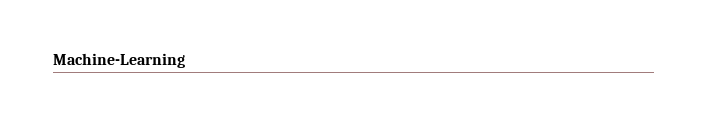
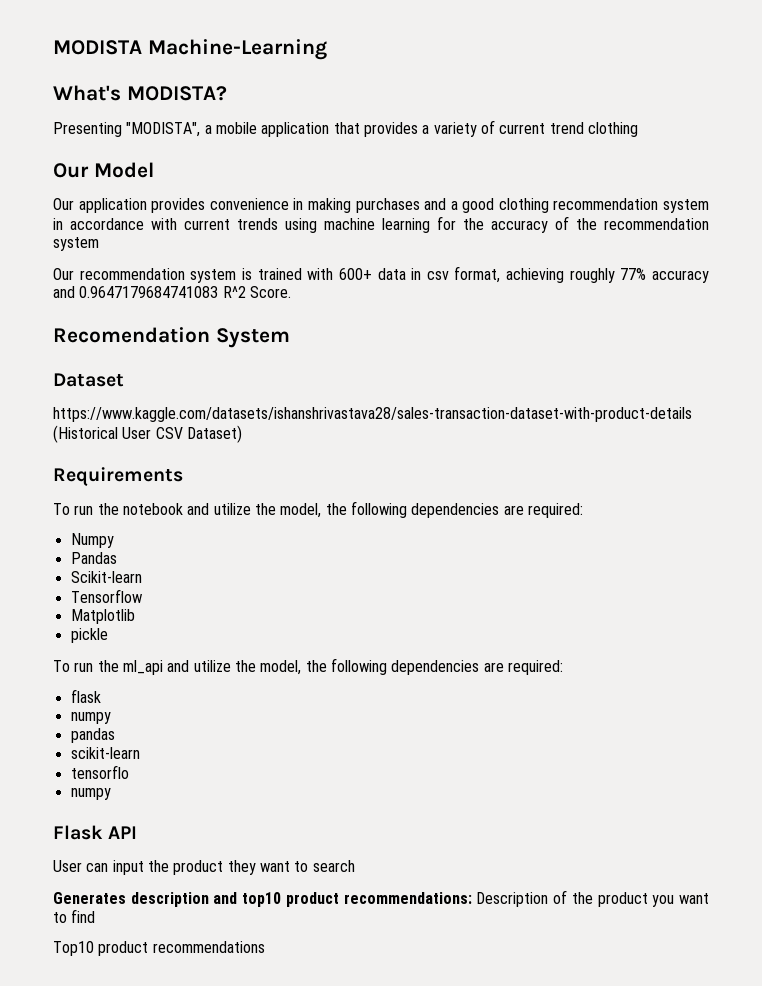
- Machine-Learning
+ MODISTA Machine-Learning
+ What's MODISTA?
+ Presenting "MODISTA", a mobile application that provides a variety of current trend clothing
+ Our Model
+ Our application provides convenience in making purchases and a good clothing recommendation system in accordance with current trends using machine learning for the accuracy of the recommendation system
+ Our recommendation system is trained with 600+ data in csv format, achieving roughly 77% accuracy and 0.9647179684741083 R^2 Score.
+ Recomendation System
+ Dataset
+ https://www.kaggle.com/datasets/ishanshrivastava28/sales-transaction-dataset-with-product-details (Historical User CSV Dataset)
+ Requirements
+ To run the notebook and utilize the model, the following dependencies are required:
+ Numpy
+ Pandas
+ Scikit-learn
+ Tensorflow
+ Matplotlib
+ pickle
+ To run the ml_api and utilize the model, the following dependencies are required:
+ flask
+ numpy
+ pandas
+ scikit-learn
+ tensorflo
+ numpy
+ Flask API
+ User can input the product they want to search
+ Generates description and top10 product recommendations: Description of the product you want to find
+ Top10 product recommendations

